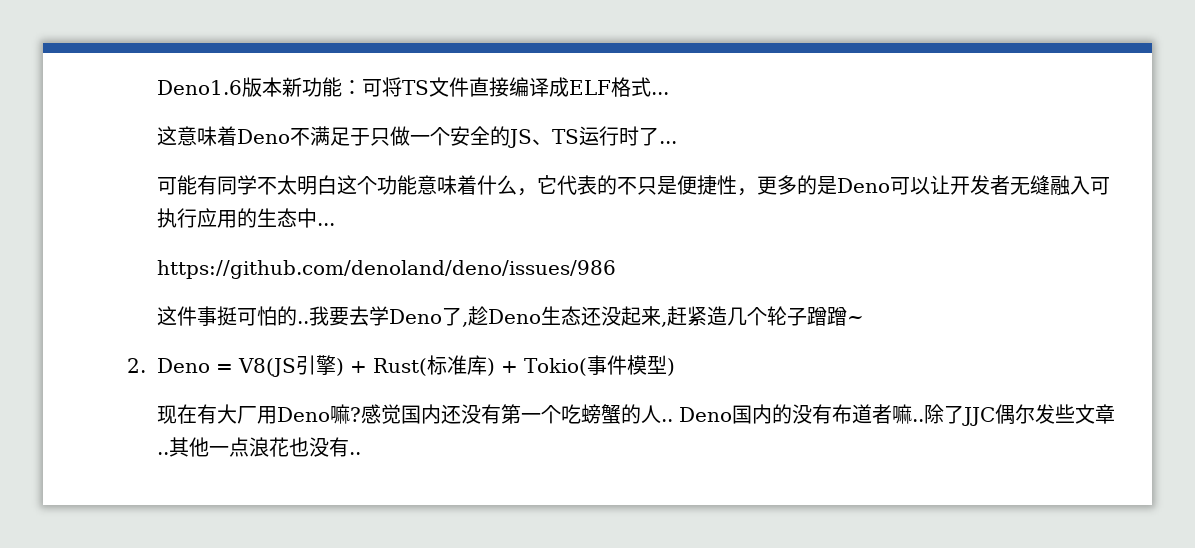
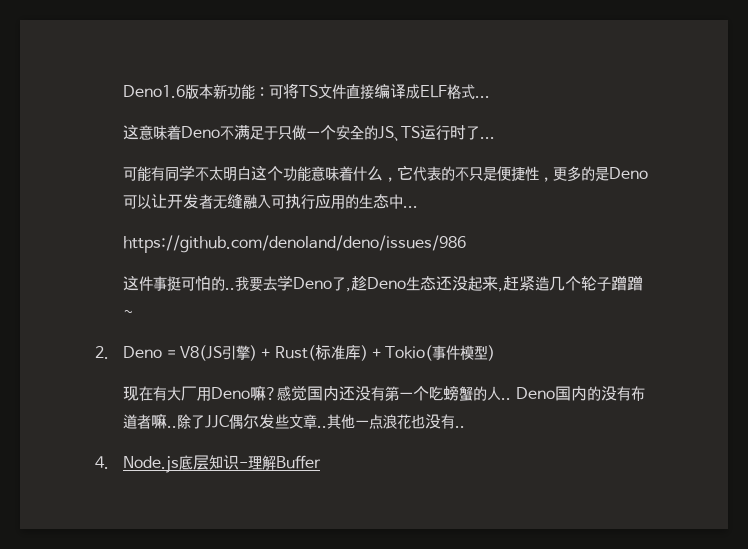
+ 4. Node.js底层知识-理解Buffer

